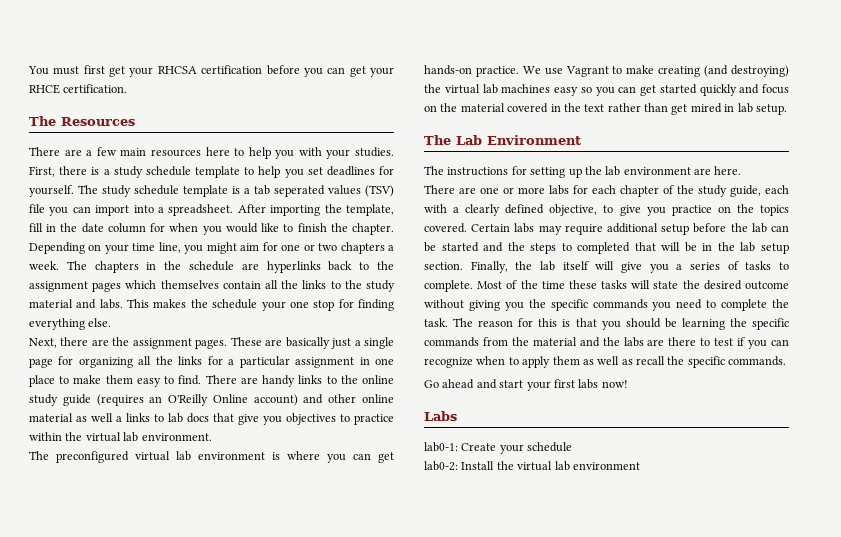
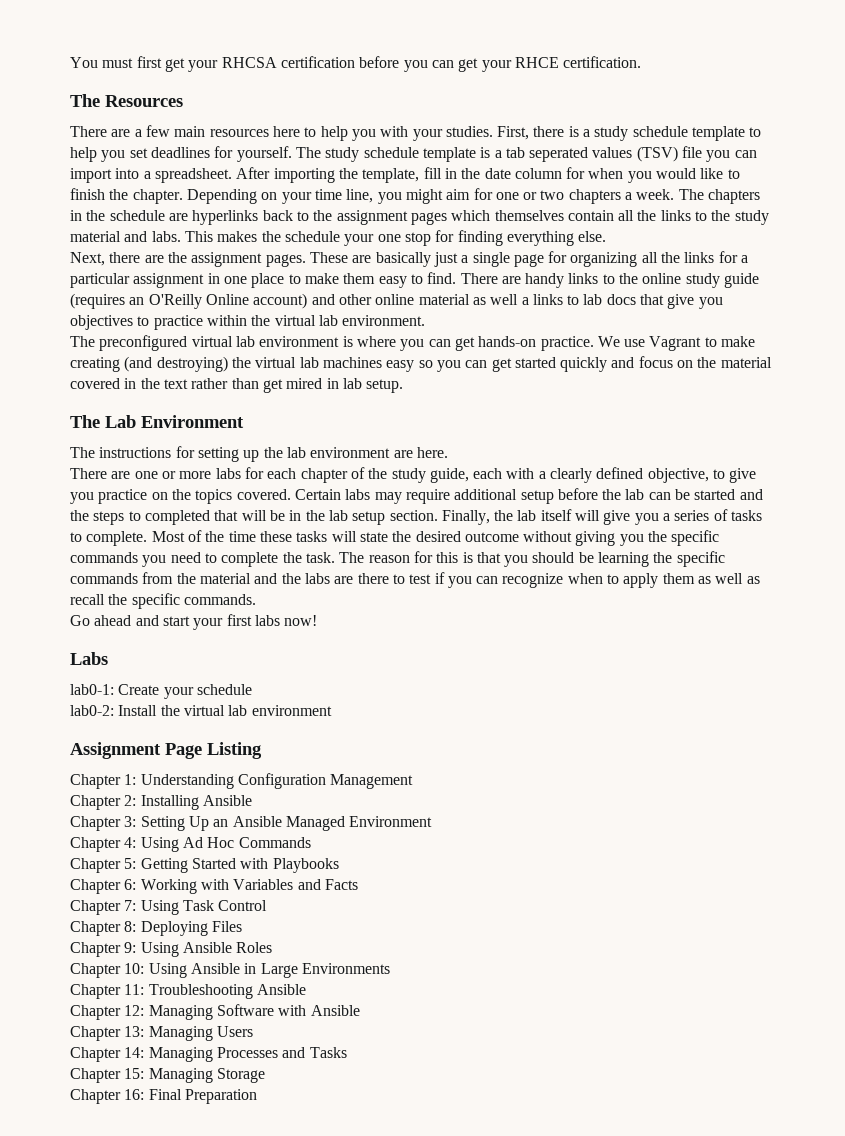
+ Assignment Page Listing
+ Chapter 1: Understanding Configuration Management
+ Chapter 2: Installing Ansible
+ Chapter 3: Setting Up an Ansible Managed Environment
+ Chapter 4: Using Ad Hoc Commands
+ Chapter 5: Getting Started with Playbooks
+ Chapter 6: Working with Variables and Facts
+ Chapter 7: Using Task Control
+ Chapter 8: Deploying Files
+ Chapter 9: Using Ansible Roles
+ Chapter 10: Using Ansible in Large Environments
+ Chapter 11: Troubleshooting Ansible
+ Chapter 12: Managing Software with Ansible
+ Chapter 13: Managing Users
+ Chapter 14: Managing Processes and Tasks
+ Chapter 15: Managing Storage
+ Chapter 16: Final Preparation

